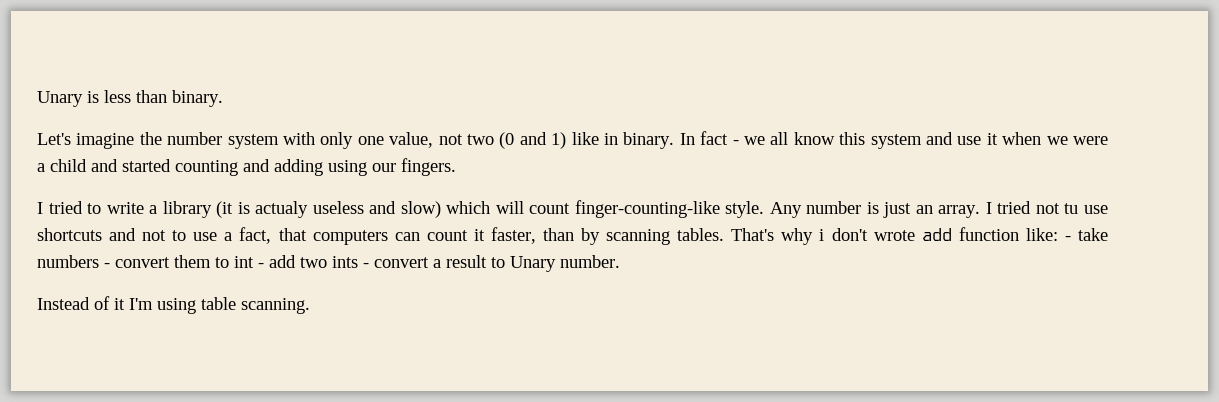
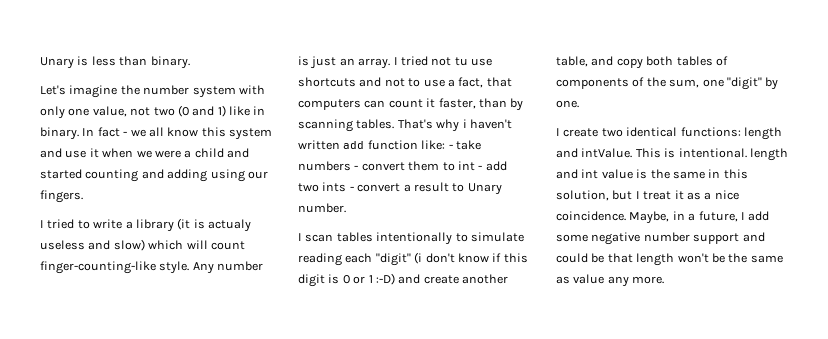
- That's why i don't wrote add function like: - take numbers - convert them to int - add two ints - convert a result to Unary number.
+ That's why i haven't written add function like: - take numbers - convert them to int - add two ints - convert a result to Unary number.
- Instead of it I'm using table scanning.
+ I scan tables intentionally to simulate reading each "digit" (i don't know if this digit is 0 or 1 :-D) and create another table, and copy both tables of components of the sum, one "digit" by one.
+ I create two identical functions: length and intValue. This is intentional. length and int value is the same in this solution, but I treat it as a nice coincidence. Maybe, in a future, I add some negative number support and could be that length won't be the same as value any more.

